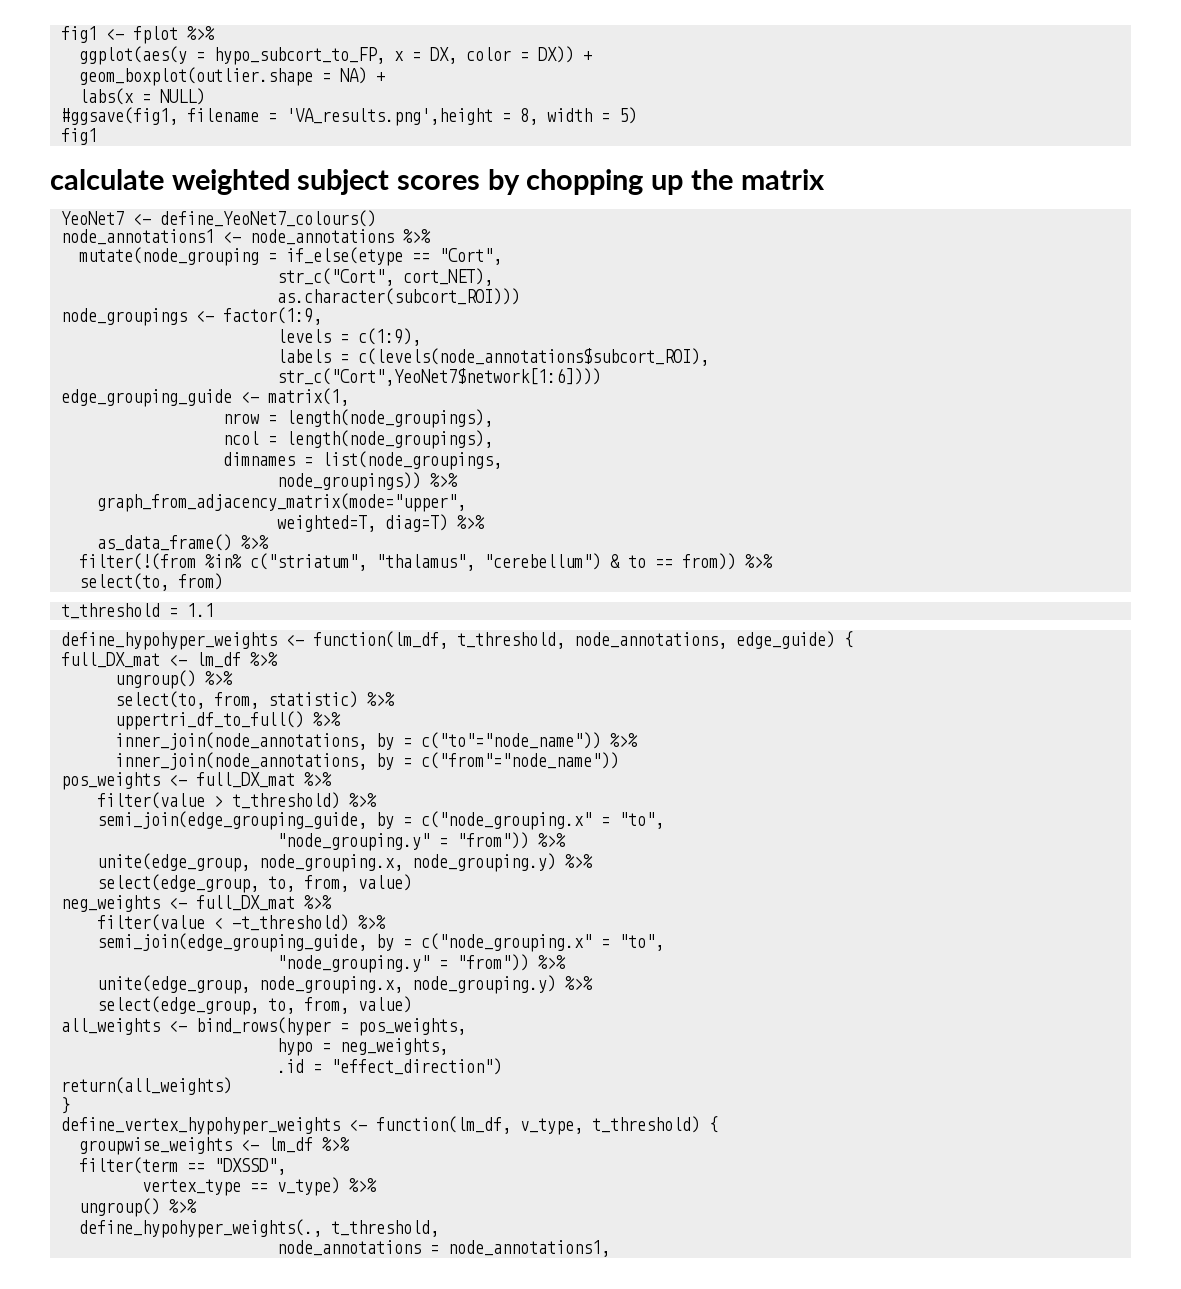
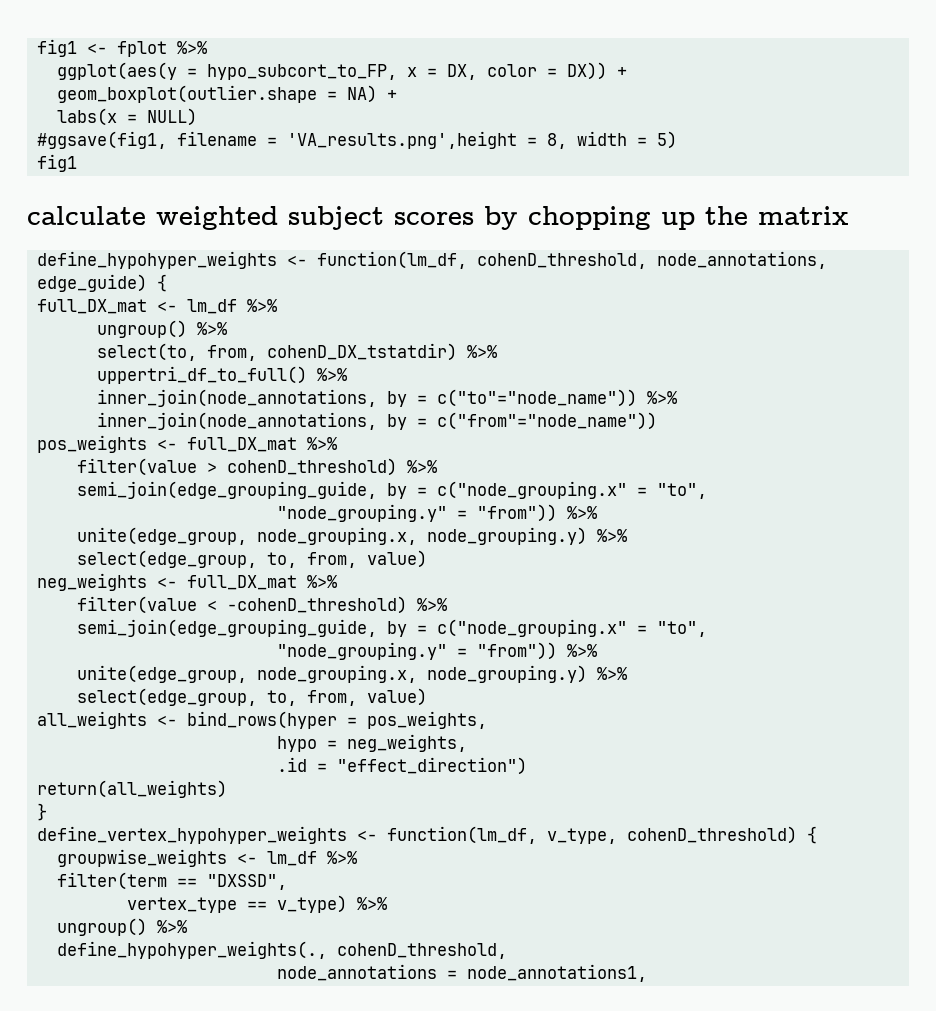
- YeoNet7 <- define_YeoNet7_colours()
- node_annotations1 <- node_annotations %>%
- mutate(node_grouping = if_else(etype == "Cort",
- str_c("Cort", cort_NET),
- as.character(subcort_ROI)))
- node_groupings <- factor(1:9,
- levels = c(1:9),
- labels = c(levels(node_annotations$subcort_ROI),
- str_c("Cort",YeoNet7$network[1:6])))
- edge_grouping_guide <- matrix(1,
- nrow = length(node_groupings),
- ncol = length(node_groupings),
- dimnames = list(node_groupings,
- node_groupings)) %>%
- graph_from_adjacency_matrix(mode="upper",
- weighted=T, diag=T) %>%
- as_data_frame() %>%
- filter(!(from %in% c("striatum", "thalamus", "cerebellum") & to == from)) %>%
- select(to, from)
- t_threshold = 1.1
- define_hypohyper_weights <- function(lm_df, t_threshold, node_annotations, edge_guide) {
+ define_hypohyper_weights <- function(lm_df, cohenD_threshold, node_annotations, edge_guide) {
- select(to, from, statistic) %>%
+ select(to, from, cohenD_DX_tstatdir) %>%
- filter(value > t_threshold) %>%
+ filter(value > cohenD_threshold) %>%
- filter(value < -t_threshold) %>%
+ filter(value < -cohenD_threshold) %>%
- define_vertex_hypohyper_weights <- function(lm_df, v_type, t_threshold) {
+ define_vertex_hypohyper_weights <- function(lm_df, v_type, cohenD_threshold) {
- define_hypohyper_weights(., t_threshold,
+ define_hypohyper_weights(., cohenD_threshold,

